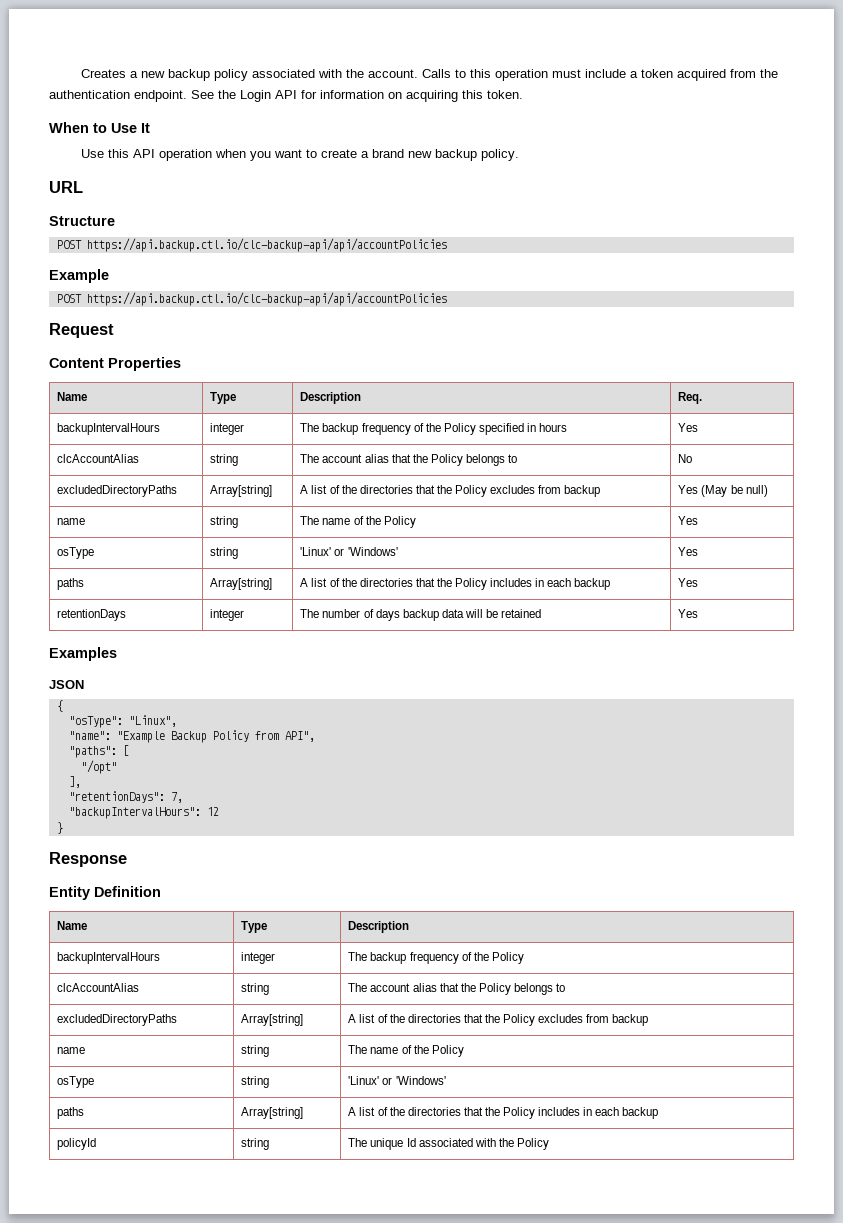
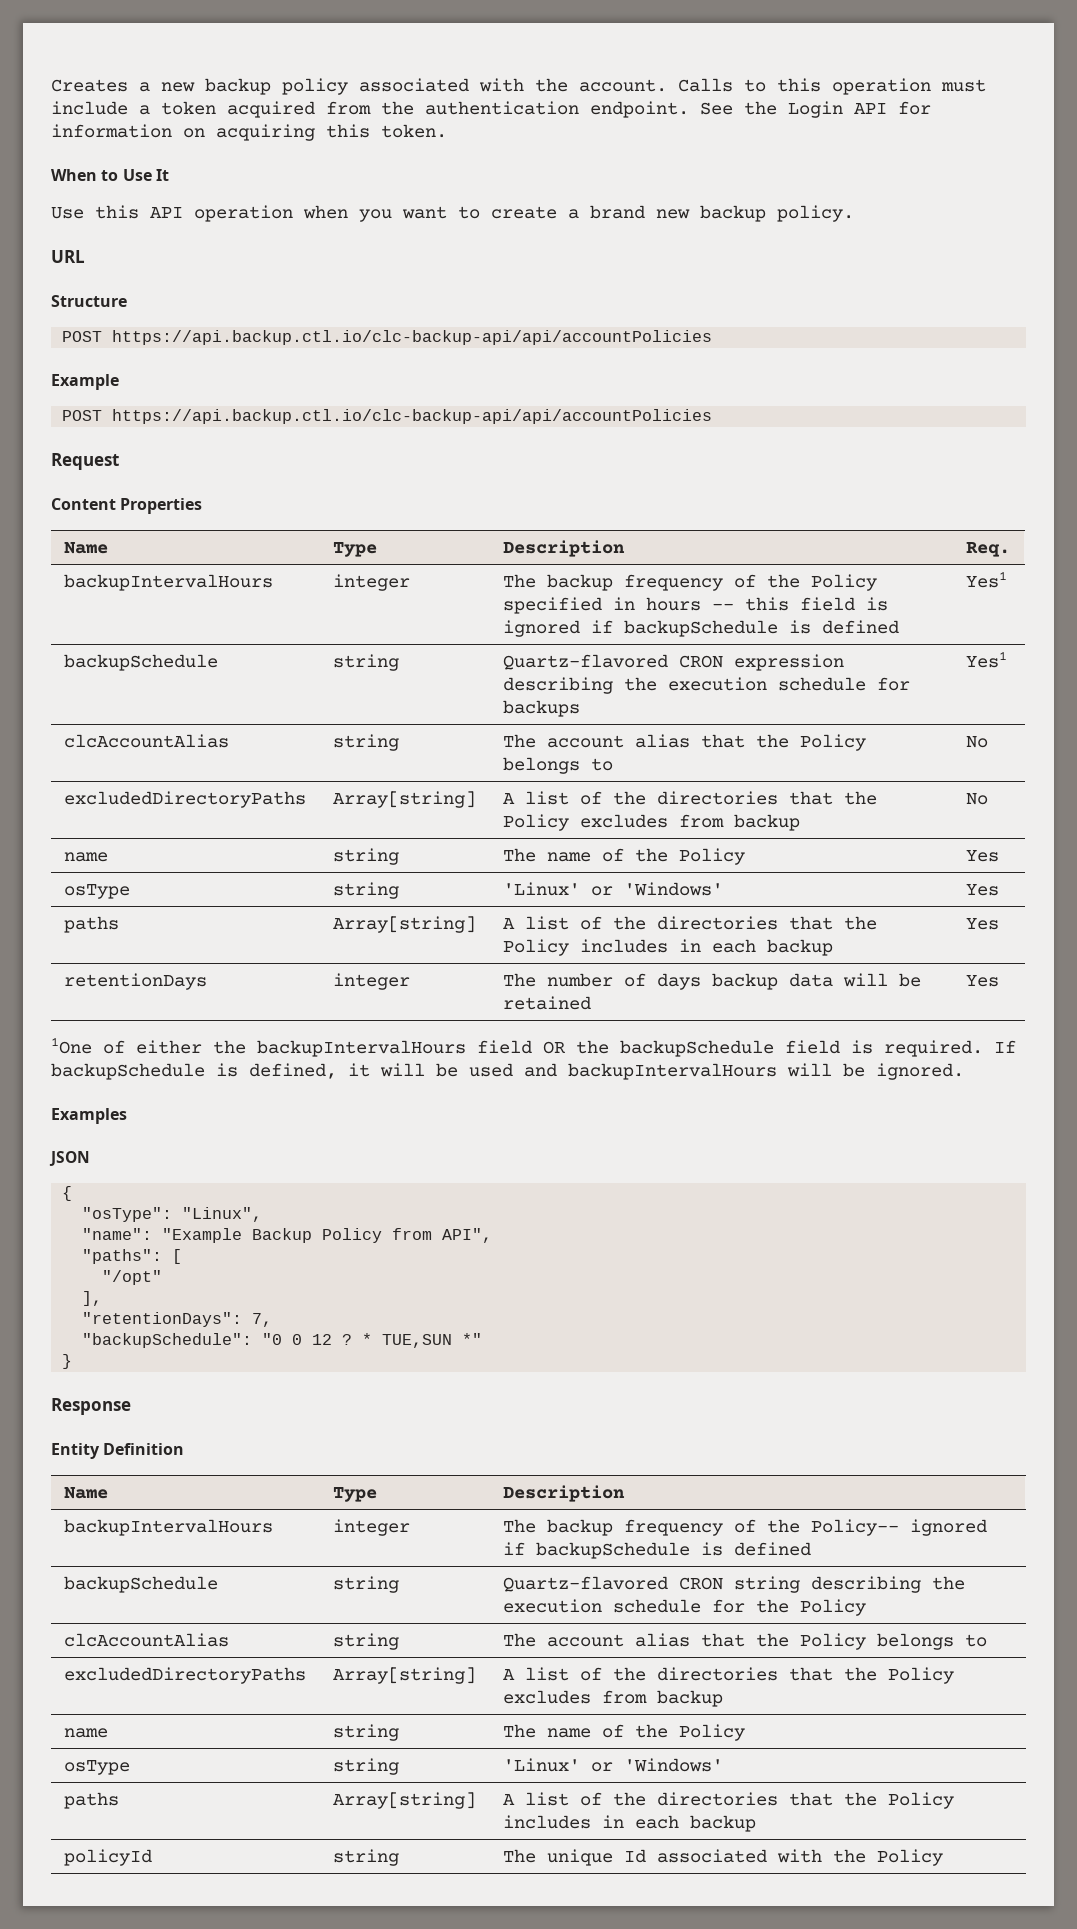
- backupIntervalHours | integer | The backup frequency of the Policy specified in hours | Yes
+ backupIntervalHours | integer | The backup frequency of the Policy specified in hours -- this field is ignored if backupSchedule is defined | Yes1
+ backupSchedule | string | Quartz-flavored CRON expression describing the execution schedule for backups | Yes1
- excludedDirectoryPaths | Array[string] | A list of the directories that the Policy excludes from backup | Yes (May be null)
+ excludedDirectoryPaths | Array[string] | A list of the directories that the Policy excludes from backup | No
+ 1One of either the backupIntervalHours field OR the backupSchedule field is required. If backupSchedule is defined, it will be used and backupIntervalHours will be ignored.
- "backupIntervalHours": 12
+ "backupSchedule": "0 0 12 ? * TUE,SUN *"
  Entity Definition
  Name | Type | Description
- backupIntervalHours | integer | The backup frequency of the Policy
+ backupIntervalHours | integer | The backup frequency of the Policy-- ignored if backupSchedule is defined
+ backupSchedule | string | Quartz-flavored CRON string describing the execution schedule for the Policy

